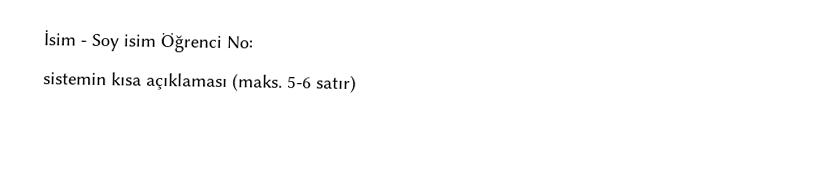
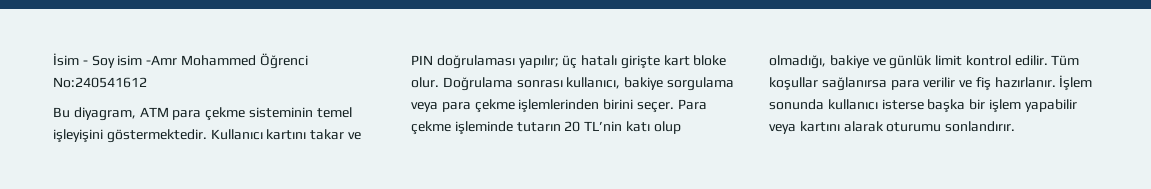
- İsim - Soy isim Öğrenci No:
- sistemin kısa açıklaması (maks. 5-6 satır)
+ İsim - Soy isim -Amr Mohammed Öğrenci No:240541612
+ Bu diyagram, ATM para çekme sisteminin temel işleyişini göstermektedir. Kullanıcı kartını takar ve PIN doğrulaması yapılır; üç hatalı girişte kart bloke olur. Doğrulama sonrası kullanıcı, bakiye sorgulama veya para çekme işlemlerinden birini seçer. Para çekme işleminde tutarın 20 TL’nin katı olup olmadığı, bakiye ve günlük limit kontrol edilir. Tüm koşullar sağlanırsa para verilir ve fiş hazırlanır. İşlem sonunda kullanıcı isterse başka bir işlem yapabilir veya kartını alarak oturumu sonlandırır.

